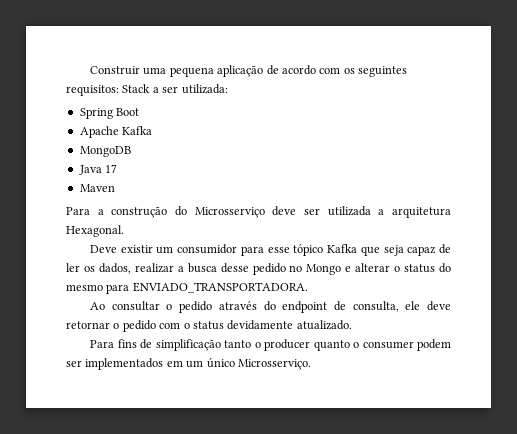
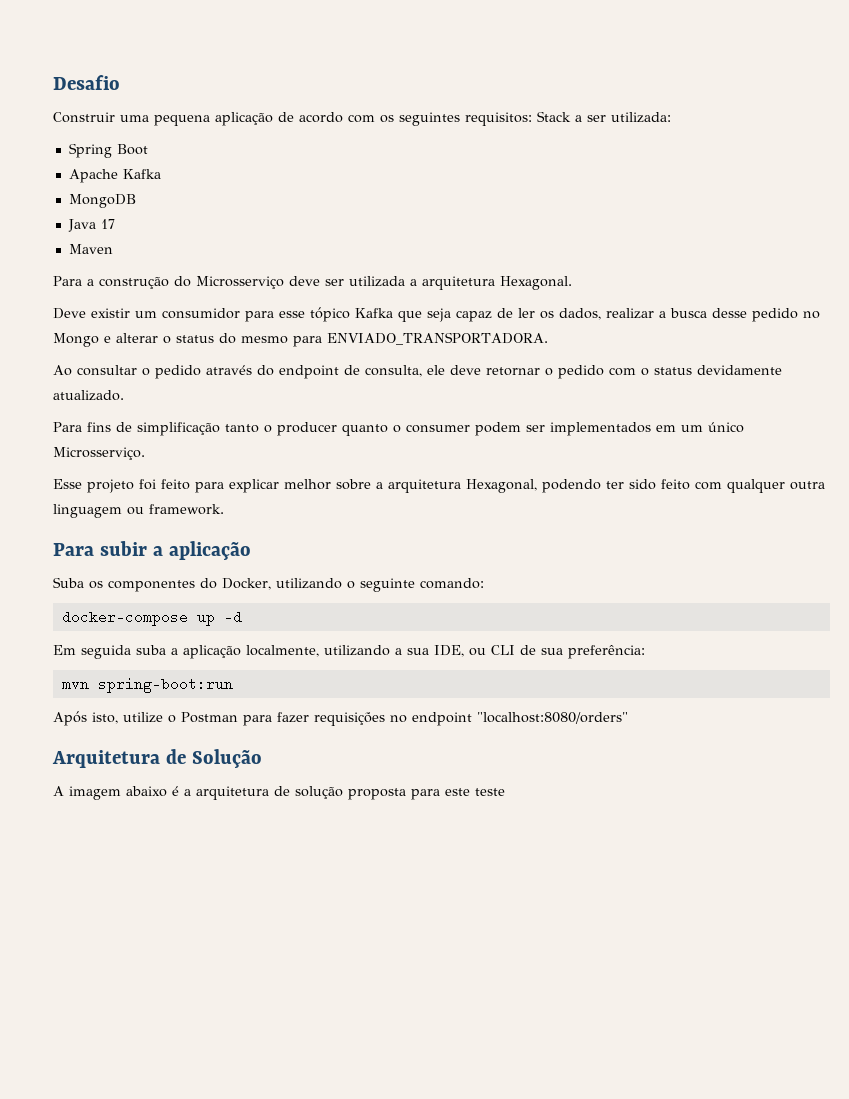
+ Desafio
+ Esse projeto foi feito para explicar melhor sobre a arquitetura Hexagonal, podendo ter sido feito com qualquer outra linguagem ou framework.
+ Para subir a aplicação
+ Suba os componentes do Docker, utilizando o seguinte comando:
+ docker-compose up -d
+ Em seguida suba a aplicação localmente, utilizando a sua IDE, ou CLI de sua preferência:
+ mvn spring-boot:run
+ Após isto, utilize o Postman para fazer requisições no endpoint "localhost:8080/orders"
+ Arquitetura de Solução
+ A imagem abaixo é a arquitetura de solução proposta para este teste

